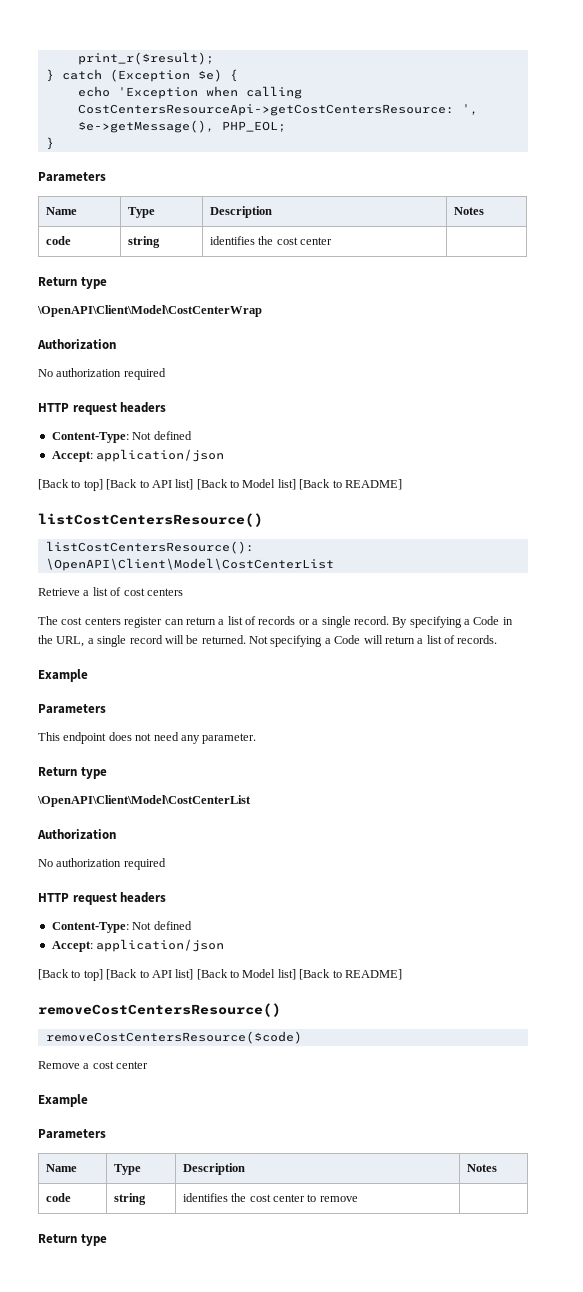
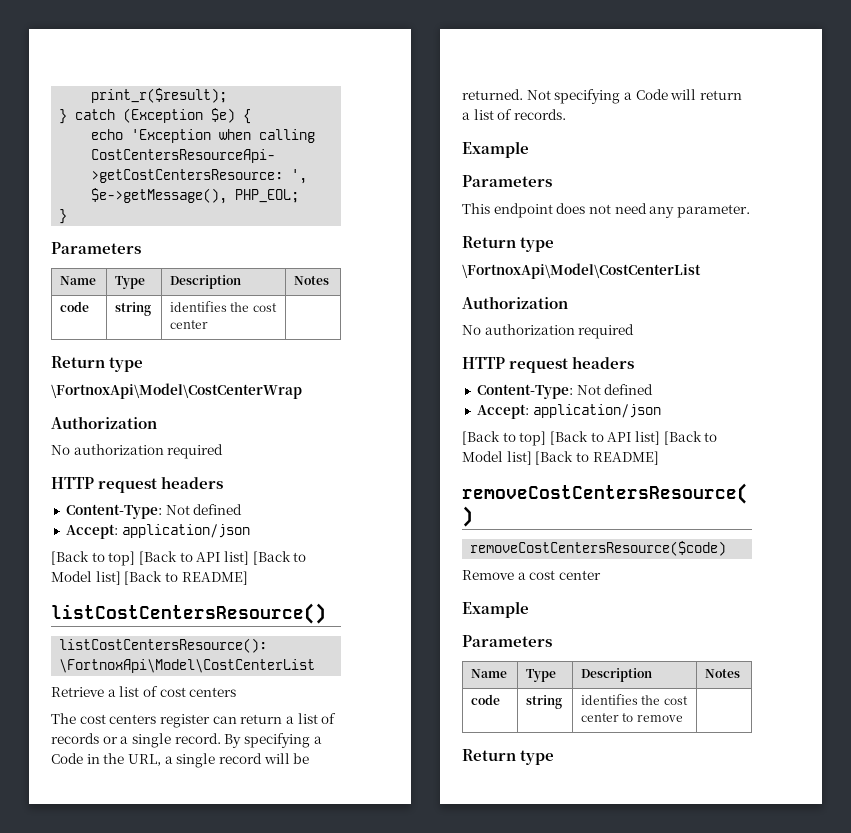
- \OpenAPI\Client\Model\CostCenterWrap
+ \FortnoxApi\Model\CostCenterWrap
- listCostCentersResource(): \OpenAPI\Client\Model\CostCenterList
+ listCostCentersResource(): \FortnoxApi\Model\CostCenterList
  This endpoint does not need any parameter.
  Return type
- \OpenAPI\Client\Model\CostCenterList
+ \FortnoxApi\Model\CostCenterList

